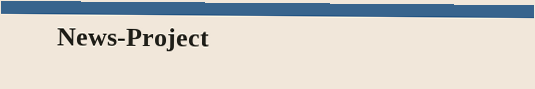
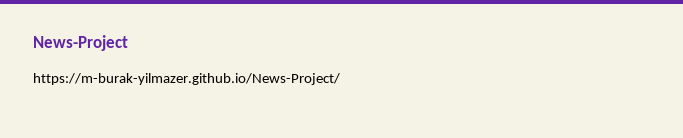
+ https://m-burak-yilmazer.github.io/News-Project/

